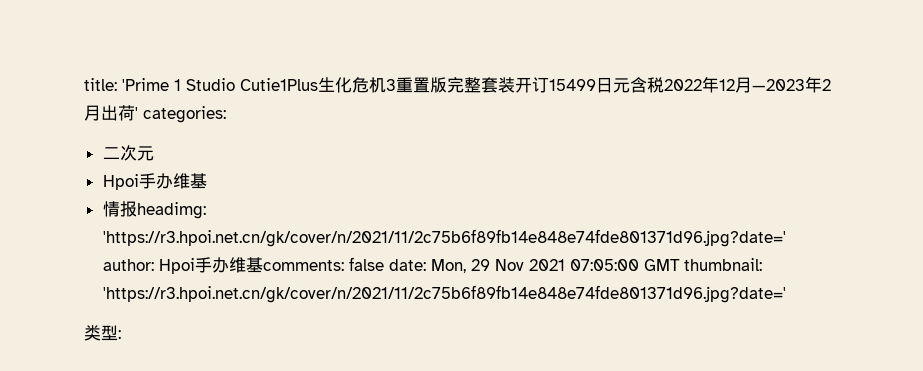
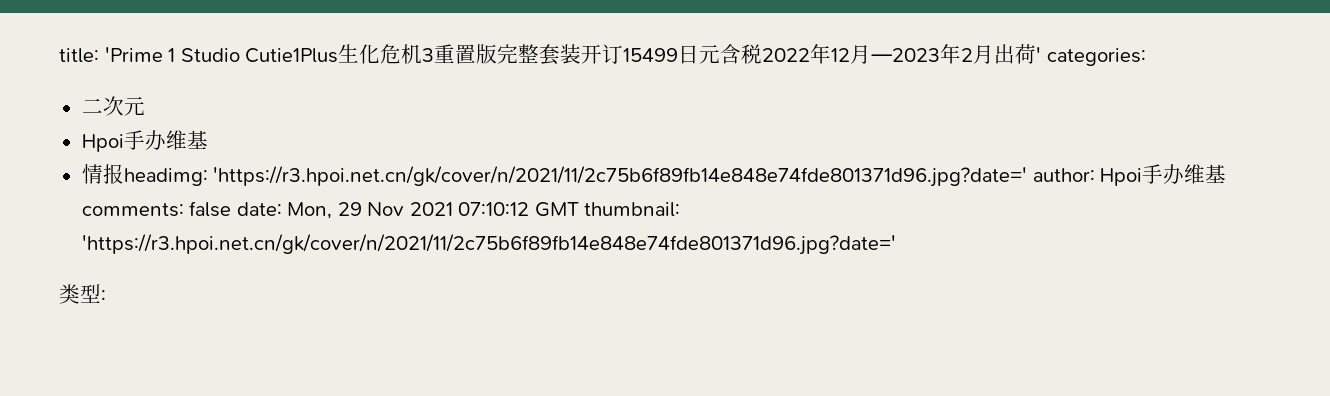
- 情报headimg: 'https://r3.hpoi.net.cn/gk/cover/n/2021/11/2c75b6f89fb14e848e74fde801371d96.jpg?date=' author: Hpoi手办维基comments: false date: Mon, 29 Nov 2021 07:05:00 GMT thumbnail: 'https://r3.hpoi.net.cn/gk/cover/n/2021/11/2c75b6f89fb14e848e74fde801371d96.jpg?date='
+ 情报headimg: 'https://r3.hpoi.net.cn/gk/cover/n/2021/11/2c75b6f89fb14e848e74fde801371d96.jpg?date=' author: Hpoi手办维基comments: false date: Mon, 29 Nov 2021 07:10:12 GMT thumbnail: 'https://r3.hpoi.net.cn/gk/cover/n/2021/11/2c75b6f89fb14e848e74fde801371d96.jpg?date='

